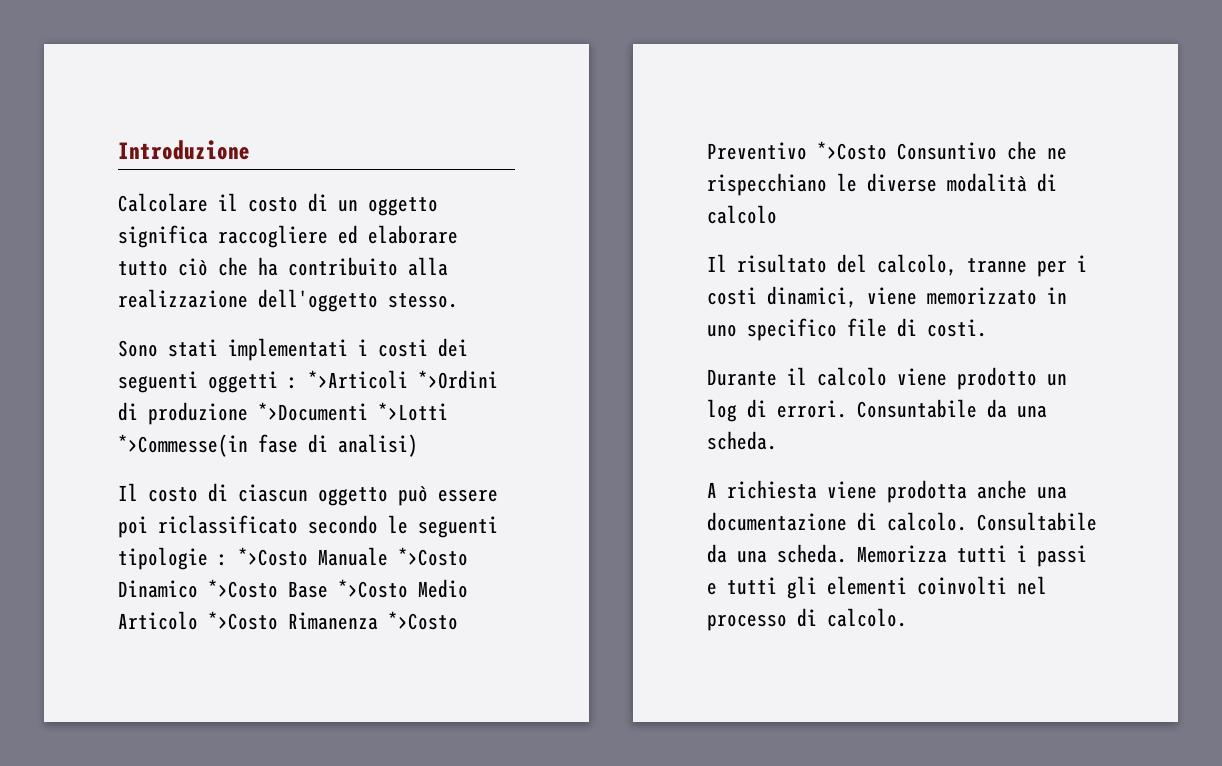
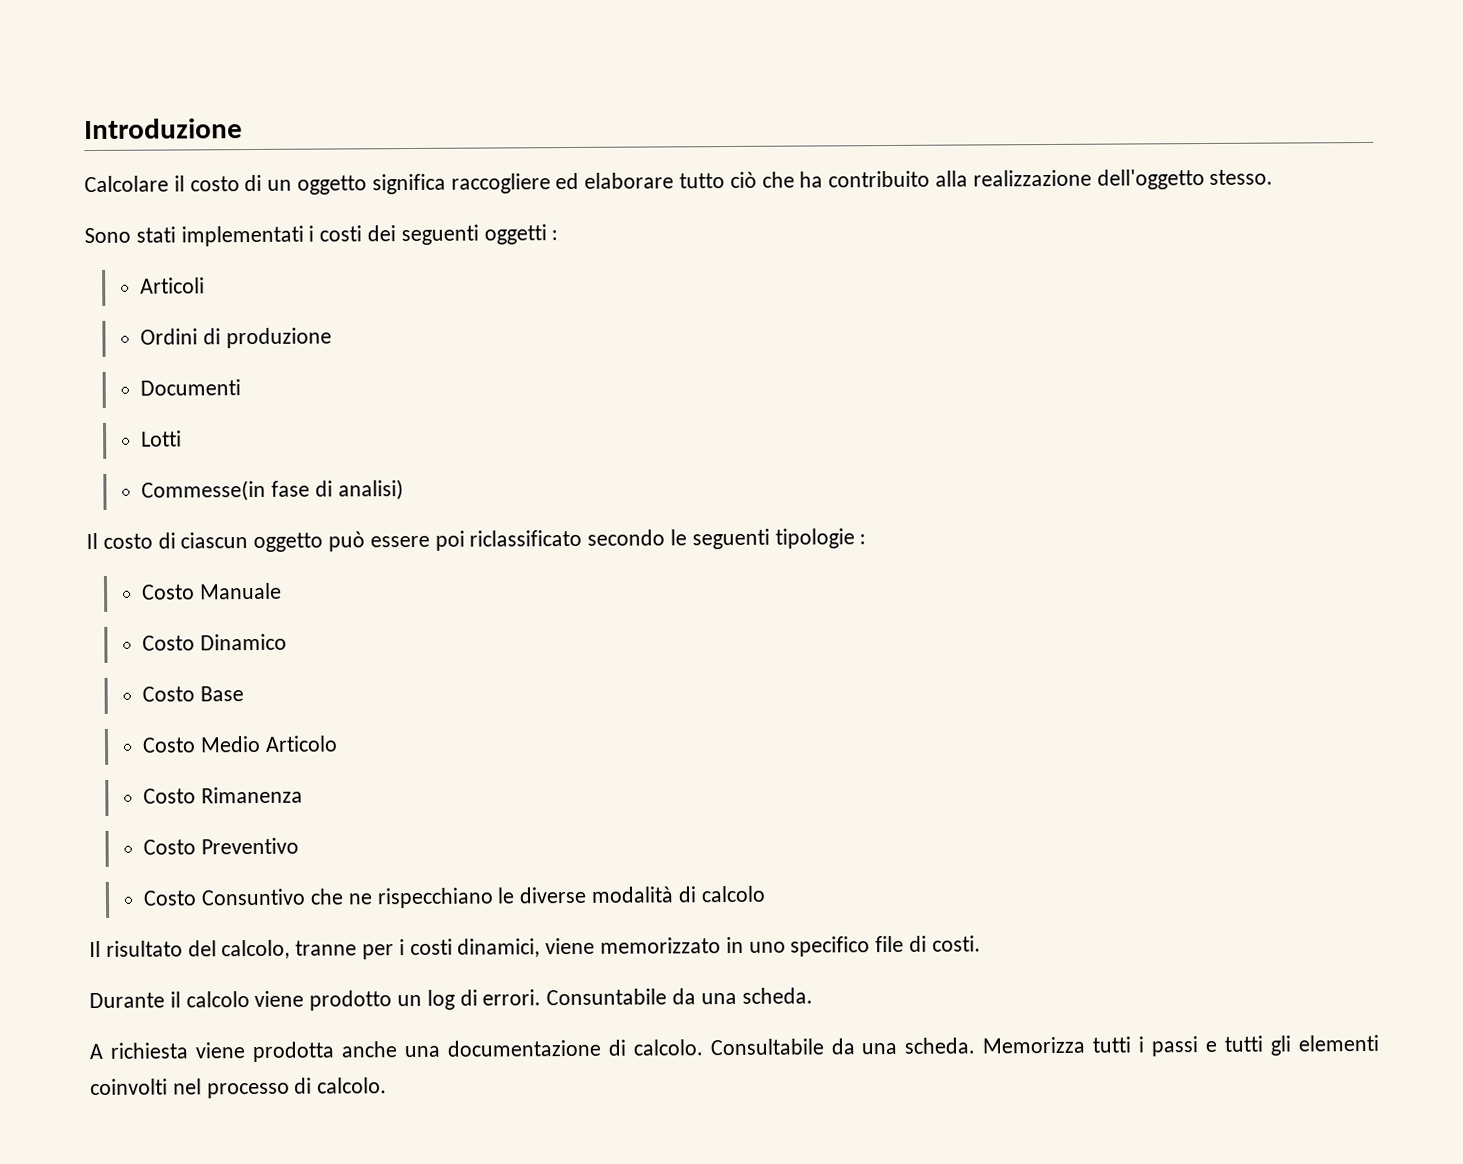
- Sono stati implementati i costi dei seguenti oggetti : *>Articoli *>Ordini di produzione *>Documenti *>Lotti *>Commesse(in fase di analisi)
+ Sono stati implementati i costi dei seguenti oggetti :
+ Articoli
+ Ordini di produzione
+ Documenti
+ Lotti
+ Commesse(in fase di analisi)
- Il costo di ciascun oggetto può essere poi riclassificato secondo le seguenti tipologie : *>Costo Manuale *>Costo Dinamico *>Costo Base *>Costo Medio Articolo *>Costo Rimanenza *>Costo Preventivo *>Costo Consuntivo che ne rispecchiano le diverse modalità di calcolo
+ Il costo di ciascun oggetto può essere poi riclassificato secondo le seguenti tipologie :
+ Costo Manuale
+ Costo Dinamico
+ Costo Base
+ Costo Medio Articolo
+ Costo Rimanenza
+ Costo Preventivo
+ Costo Consuntivo che ne rispecchiano le diverse modalità di calcolo

